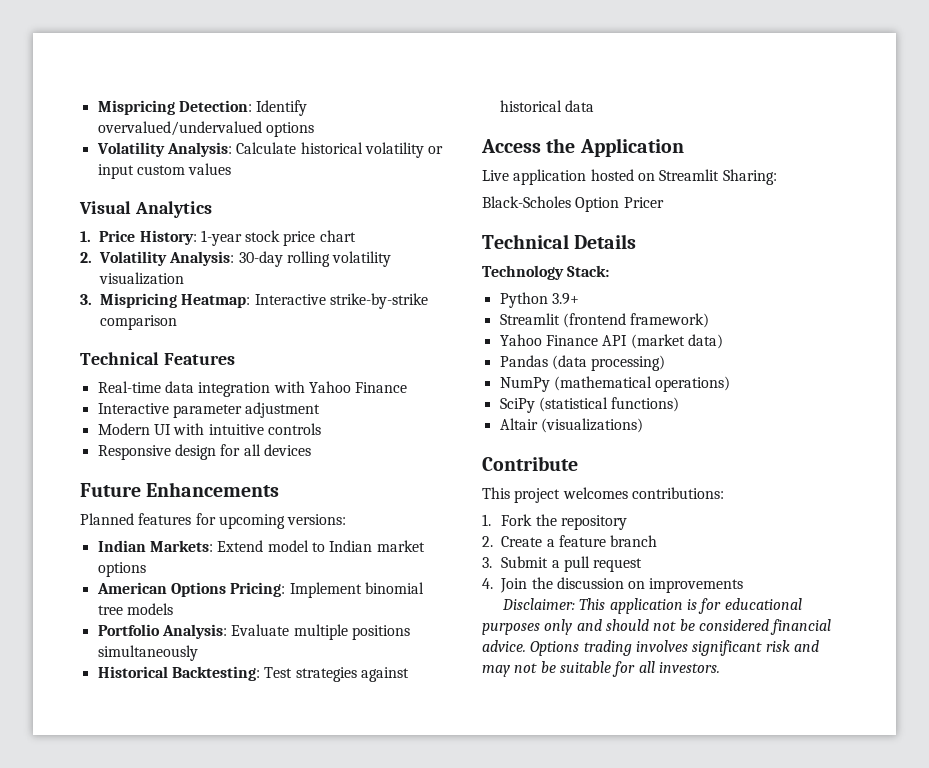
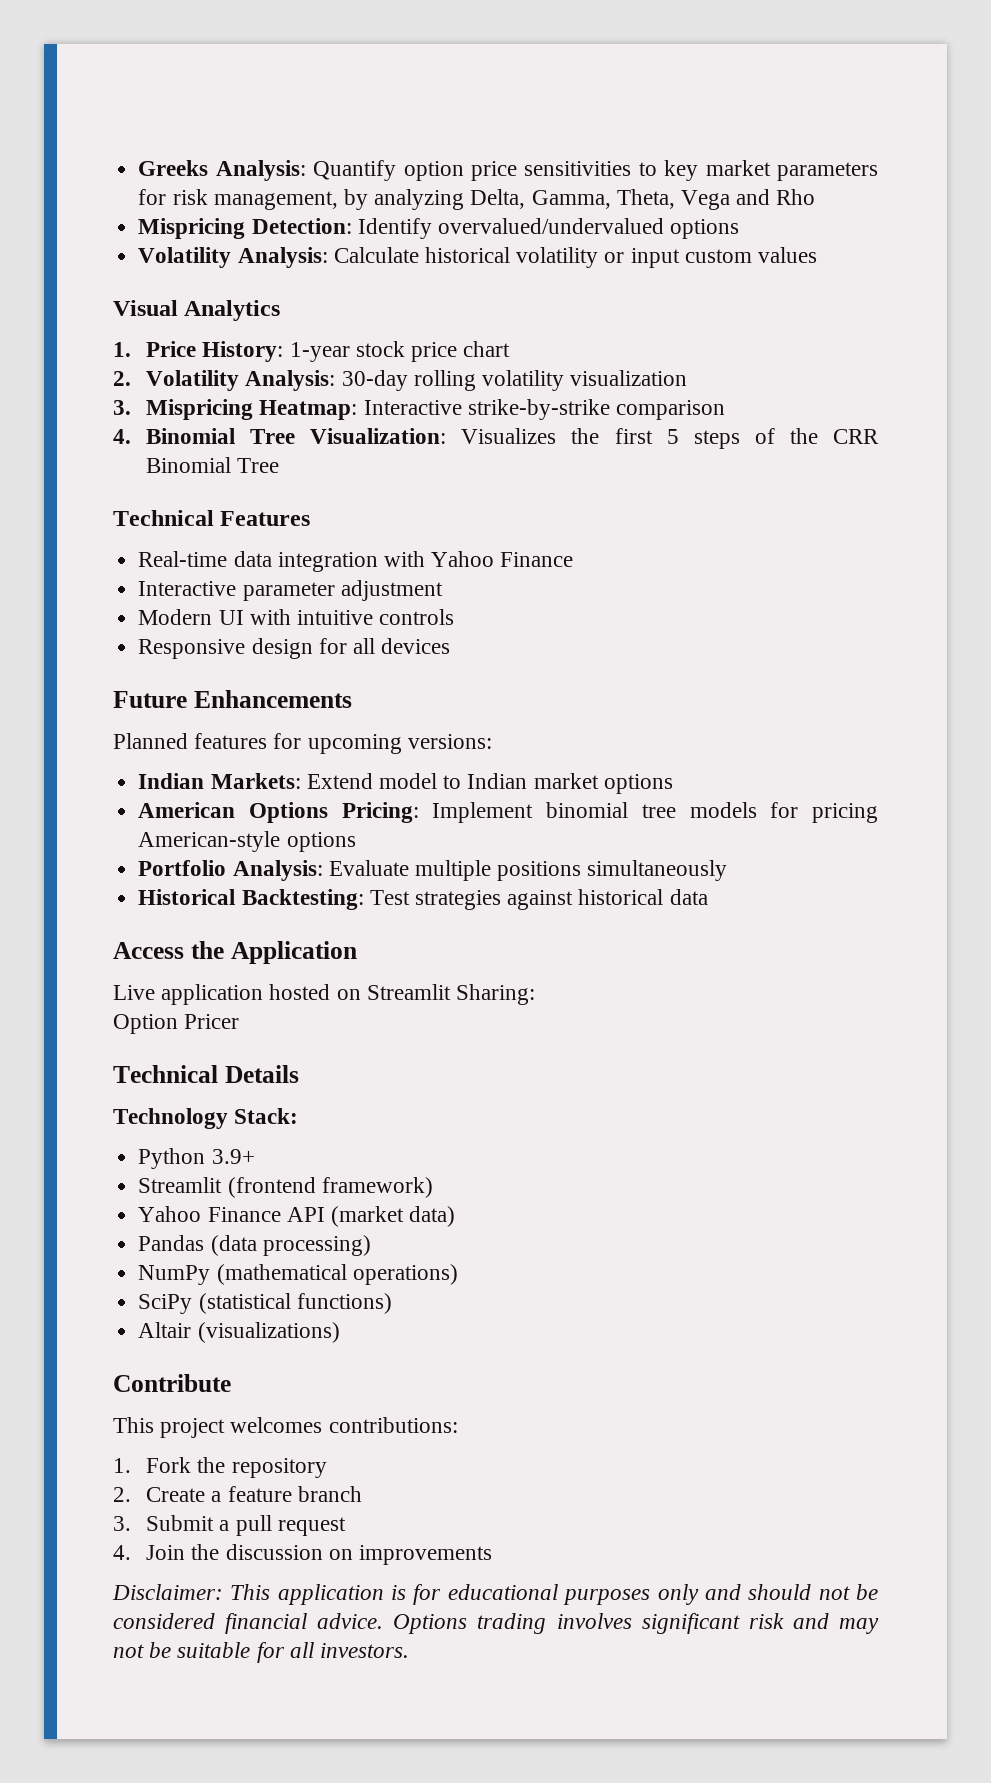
+ Greeks Analysis: Quantify option price sensitivities to key market parameters for risk management, by analyzing Delta, Gamma, Theta, Vega and Rho
+ 4. Binomial Tree Visualization: Visualizes the first 5 steps of the CRR Binomial Tree
- American Options Pricing: Implement binomial tree models
+ American Options Pricing: Implement binomial tree models for pricing American-style options
- Black-Scholes Option Pricer
+ Option Pricer

